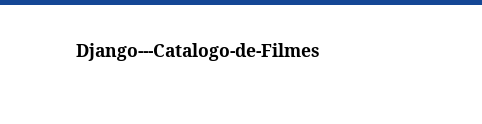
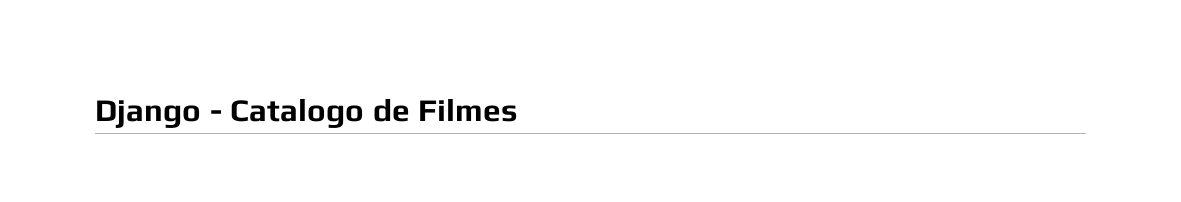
- Django---Catalogo-de-Filmes
+ Django - Catalogo de Filmes

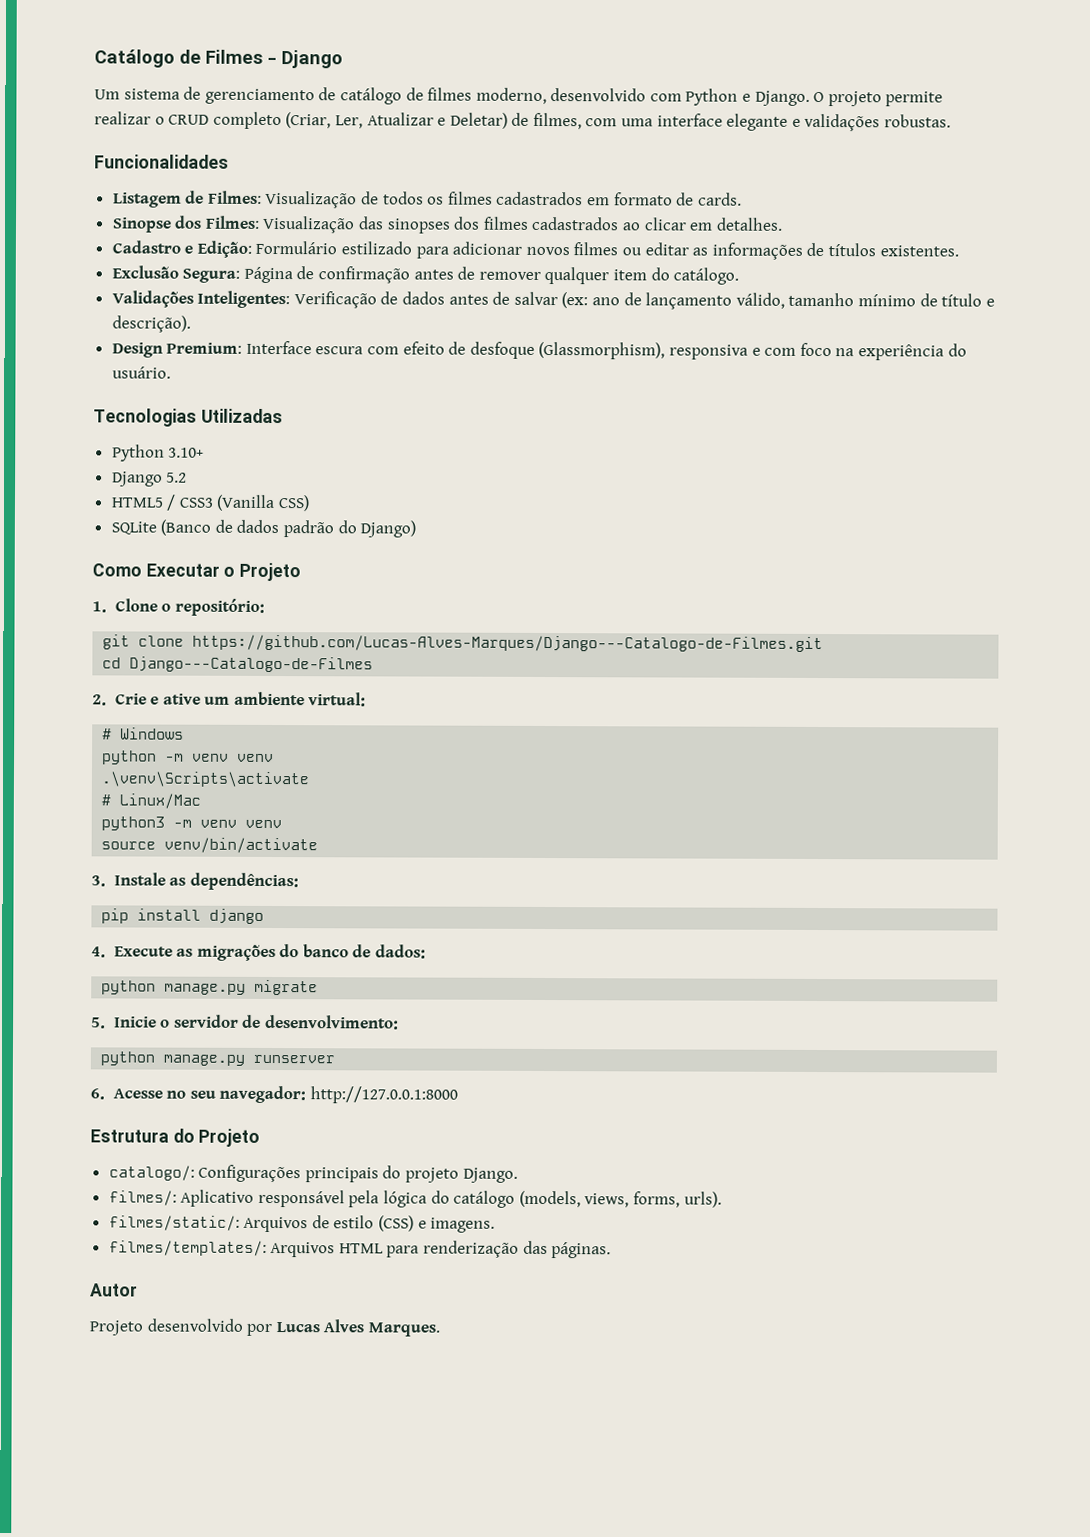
- Django - Catalogo de Filmes
+ Catálogo de Filmes - Django
+ Um sistema de gerenciamento de catálogo de filmes moderno, desenvolvido com Python e Django. O projeto permite realizar o CRUD completo (Criar, Ler, Atualizar e Deletar) de filmes, com uma interface elegante e validações robustas.
+ Funcionalidades
+ Listagem de Filmes: Visualização de todos os filmes cadastrados em formato de cards.
+ Sinopse dos Filmes: Visualização das sinopses dos filmes cadastrados ao clicar em detalhes.
+ Cadastro e Edição: Formulário estilizado para adicionar novos filmes ou editar as informações de títulos existentes.
+ Exclusão Segura: Página de confirmação antes de remover qualquer item do catálogo.
+ Validações Inteligentes: Verificação de dados antes de salvar (ex: ano de lançamento válido, tamanho mínimo de título e descrição).
+ Design Premium: Interface escura com efeito de desfoque (Glassmorphism), responsiva e com foco na experiência do usuário.
+ Tecnologias Utilizadas
+ Python 3.10+
+ Django 5.2
+ HTML5 / CSS3 (Vanilla CSS)
+ SQLite (Banco de dados padrão do Django)
+ Como Executar o Projeto
+ 1. Clone o repositório:
+ git clone https://github.com/Lucas-Alves-Marques/Django---Catalogo-de-Filmes.git
+ cd Django---Catalogo-de-Filmes
+ 2. Crie e ative um ambiente virtual:
+ # Windows
+ python -m venv venv
+ .\venv\Scripts\activate
+ # Linux/Mac
+ python3 -m venv venv
+ source venv/bin/activate
+ 3. Instale as dependências:
+ pip install django
+ 4. Execute as migrações do banco de dados:
+ python manage.py migrate
+ 5. Inicie o servidor de desenvolvimento:
+ python manage.py runserver
+ 6. Acesse no seu navegador: http://127.0.0.1:8000
+ Estrutura do Projeto
+ catalogo/: Configurações principais do projeto Django.
+ filmes/: Aplicativo responsável pela lógica do catálogo (models, views, forms, urls).
+ filmes/static/: Arquivos de estilo (CSS) e imagens.
+ filmes/templates/: Arquivos HTML para renderização das páginas.
+ Autor
+ Projeto desenvolvido por Lucas Alves Marques.

